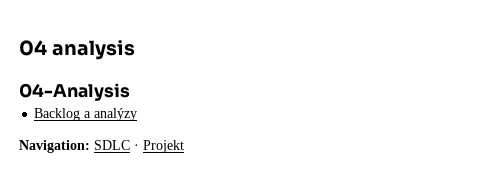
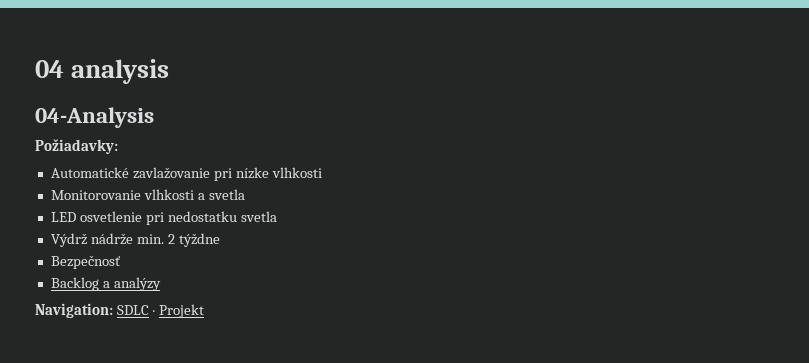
+ Požiadavky:
+ Automatické zavlažovanie pri nízke vlhkosti
+ Monitorovanie vlhkosti a svetla
+ LED osvetlenie pri nedostatku svetla
+ Výdrž nádrže min. 2 týždne
+ Bezpečnosť

